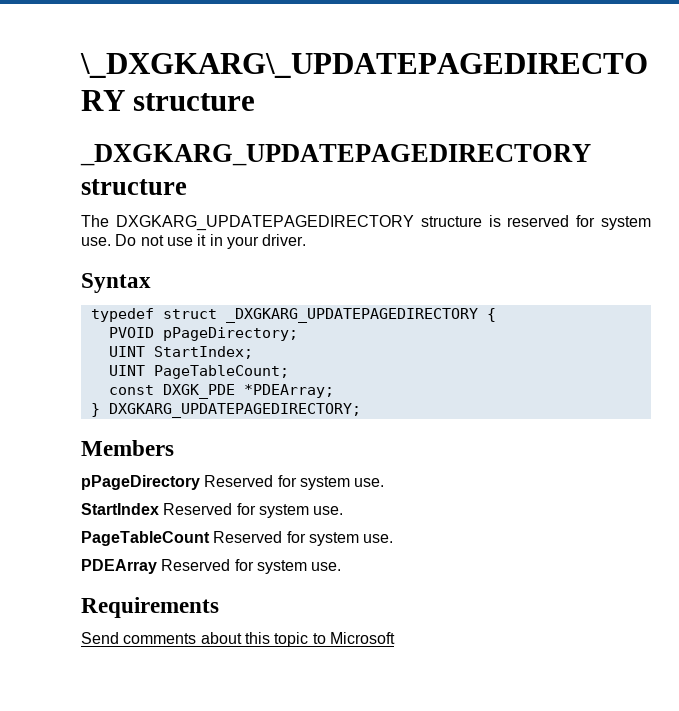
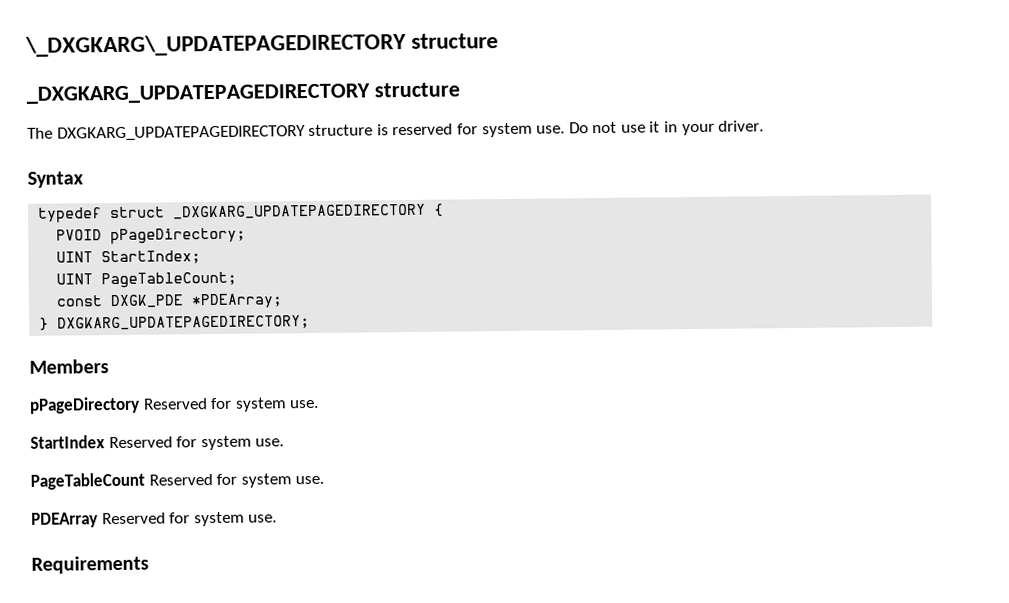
- Send comments about this topic to Microsoft

